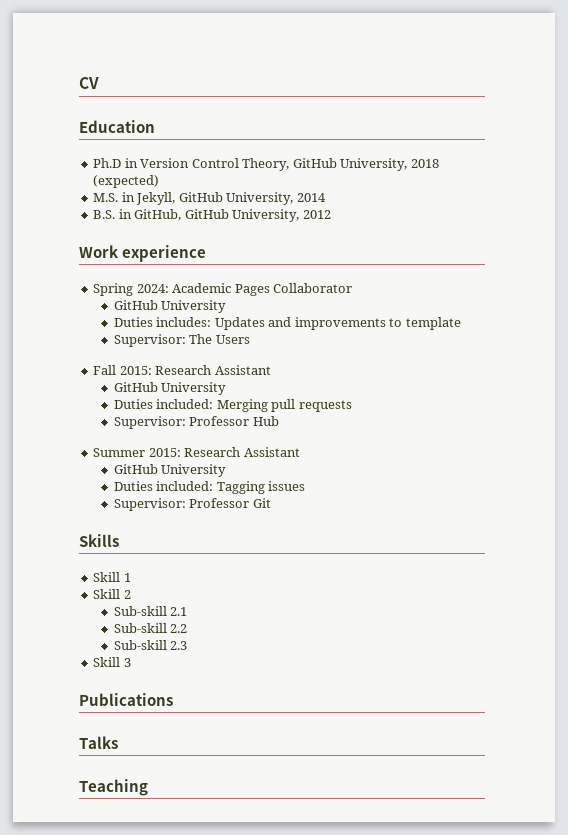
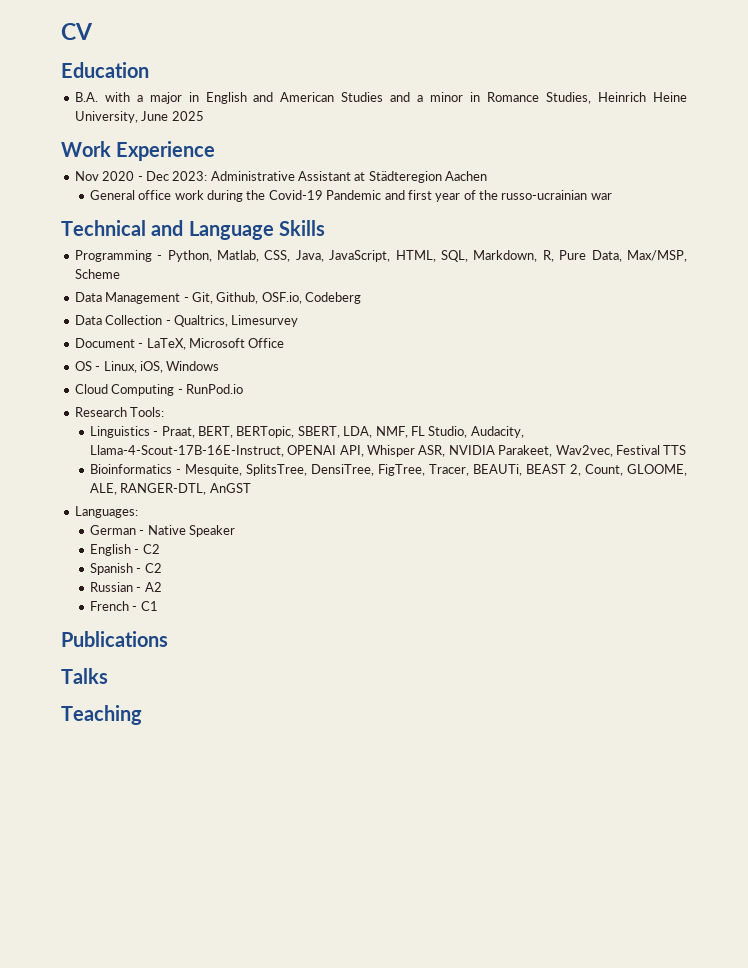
- Ph.D in Version Control Theory, GitHub University, 2018 (expected)
- M.S. in Jekyll, GitHub University, 2014
- B.S. in GitHub, GitHub University, 2012
- Work experience
- Spring 2024: Academic Pages Collaborator
- GitHub University
- Duties includes: Updates and improvements to template
- Supervisor: The Users
- Fall 2015: Research Assistant
- GitHub University
- Duties included: Merging pull requests
- Supervisor: Professor Hub
- Summer 2015: Research Assistant
- GitHub University
- Duties included: Tagging issues
- Supervisor: Professor Git
- Skills
- Skill 1
- Skill 2
- Sub-skill 2.1
- Sub-skill 2.2
- Sub-skill 2.3
- Skill 3
+ B.A. with a major in English and American Studies and a minor in Romance Studies, Heinrich Heine University, June 2025
+ Work Experience
+ Nov 2020 - Dec 2023: Administrative Assistant at Städteregion Aachen
+ General office work during the Covid-19 Pandemic and first year of the russo-ucrainian war
+ Technical and Language Skills
+ Programming - Python, Matlab, CSS, Java, JavaScript, HTML, SQL, Markdown, R, Pure Data, Max/MSP, Scheme
+ Data Management - Git, Github, OSF.io, Codeberg
+ Data Collection - Qualtrics, Limesurvey
+ Document - LaTeX, Microsoft Office
+ OS - Linux, iOS, Windows
+ Cloud Computing - RunPod.io
+ Research Tools:
+ Linguistics - Praat, BERT, BERTopic, SBERT, LDA, NMF, FL Studio, Audacity, Llama-4-Scout-17B-16E-Instruct, OPENAI API, Whisper ASR, NVIDIA Parakeet, Wav2vec, Festival TTS
+ Bioinformatics - Mesquite, SplitsTree, DensiTree, FigTree, Tracer, BEAUTi, BEAST 2, Count, GLOOME, ALE, RANGER-DTL, AnGST
+ Languages:
+ German - Native Speaker
+ English - C2
+ Spanish - C2
+ Russian - A2
+ French - C1

